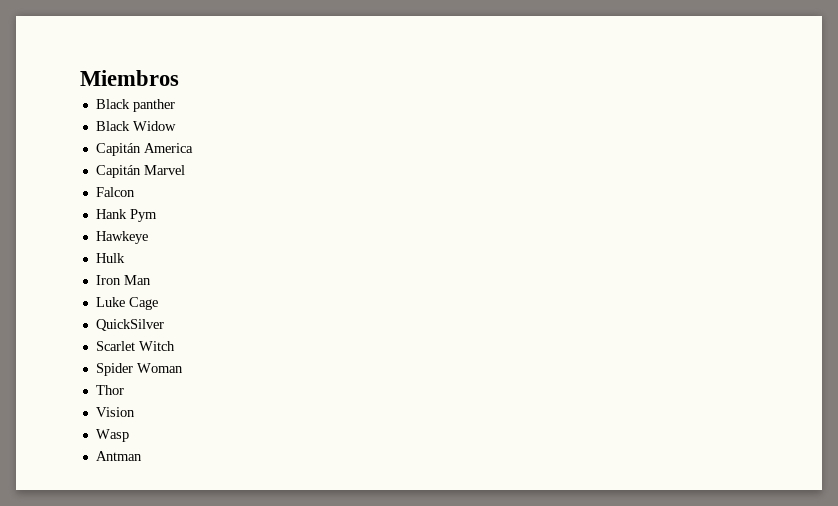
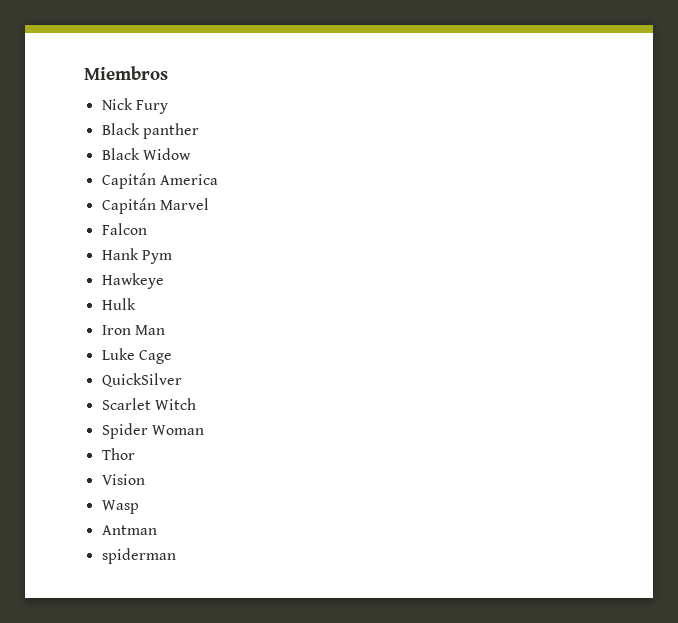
+ Nick Fury
+ spiderman

